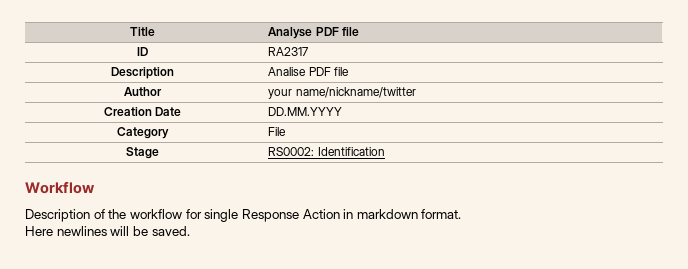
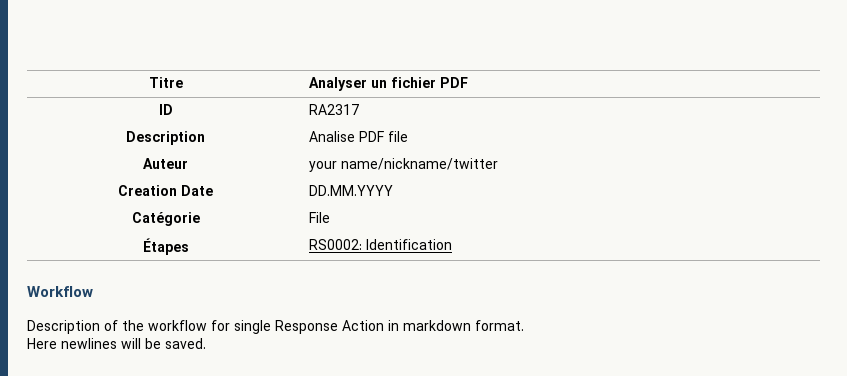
- Title | Analyse PDF file
+ Titre | Analyser un fichier PDF
- Author | your name/nickname/twitter
+ Auteur | your name/nickname/twitter
- Category | File
+ Catégorie | File
- Stage | RS0002: Identification
+ Étapes | RS0002: Identification

